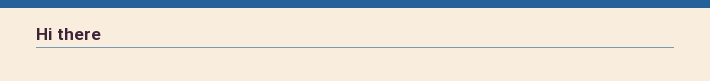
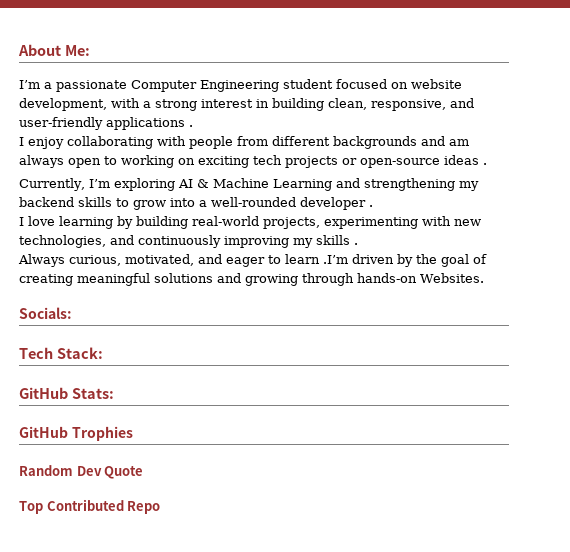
- Hi there
+ About Me:
+ I’m a passionate Computer Engineering student focused on website development, with a strong interest in building clean, responsive, and user-friendly applications .
+ I enjoy collaborating with people from different backgrounds and am always open to working on exciting tech projects or open-source ideas .
+ Currently, I’m exploring AI & Machine Learning and strengthening my backend skills to grow into a well-rounded developer .
+ I love learning by building real-world projects, experimenting with new technologies, and continuously improving my skills .
+ Always curious, motivated, and eager to learn .I’m driven by the goal of creating meaningful solutions and growing through hands-on Websites.
+ Socials:
+ Tech Stack:
+ GitHub Stats:
+ GitHub Trophies
+ Random Dev Quote
+ Top Contributed Repo

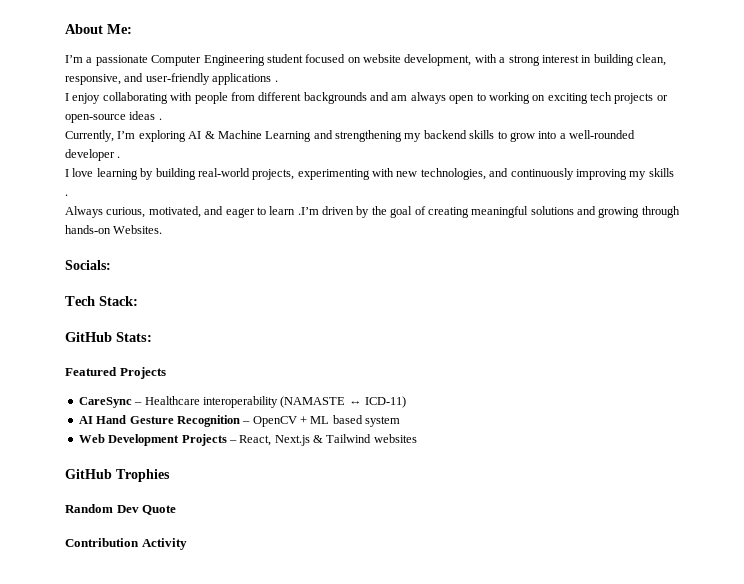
+ Featured Projects
+ CareSync – Healthcare interoperability (NAMASTE ↔ ICD-11)
+ AI Hand Gesture Recognition – OpenCV + ML based system
+ Web Development Projects – React, Next.js & Tailwind websites
- Top Contributed Repo
+ Contribution Activity

